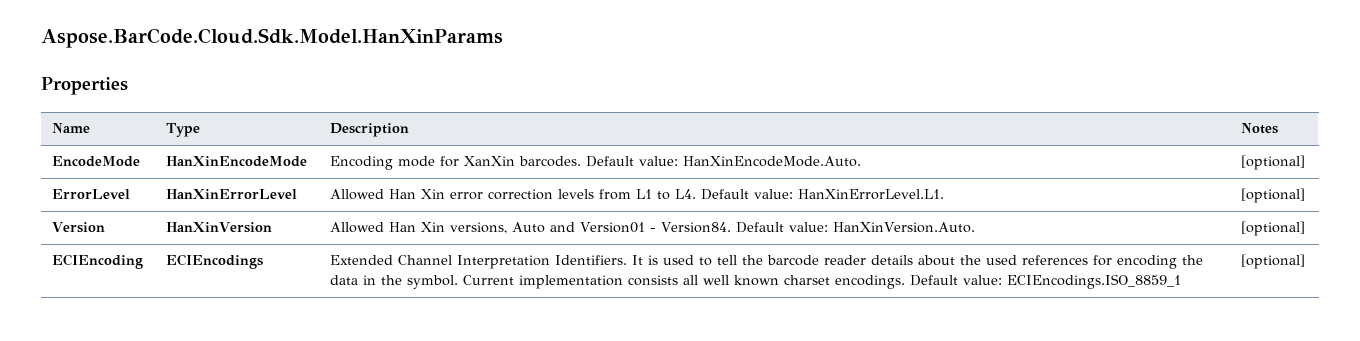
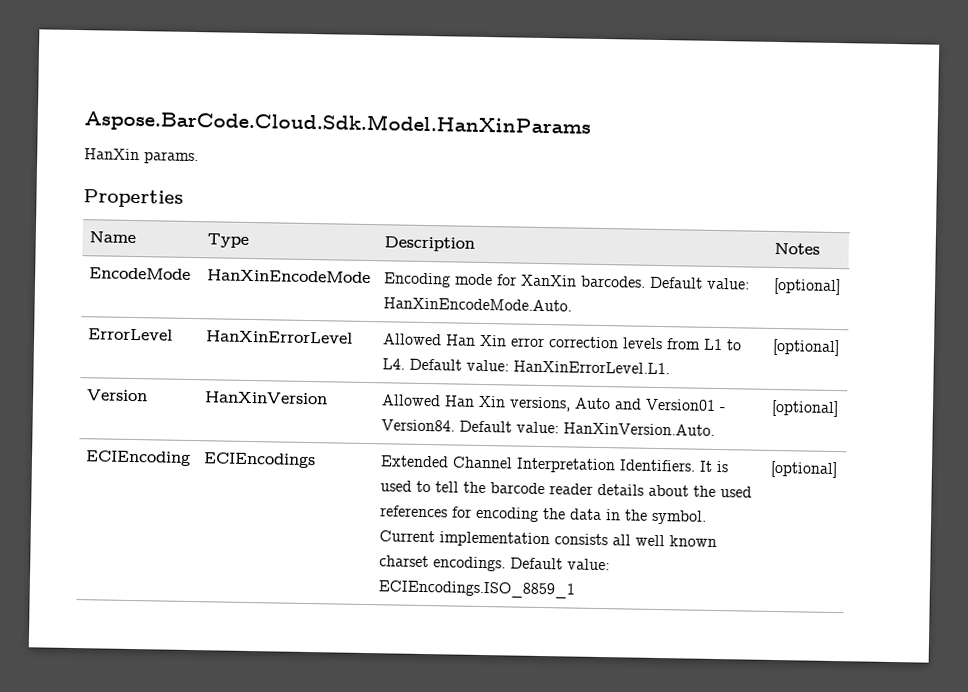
+ HanXin params.

